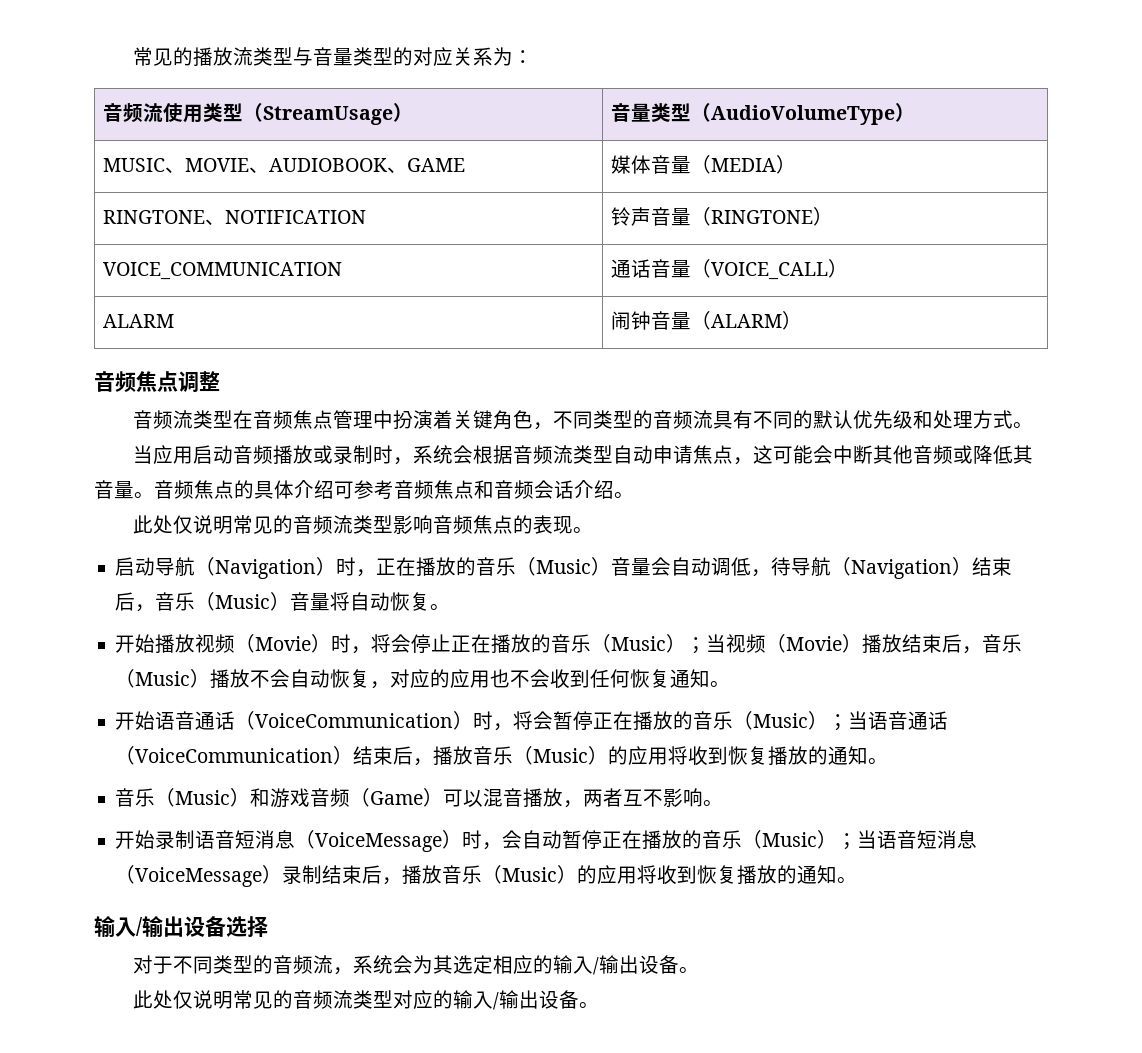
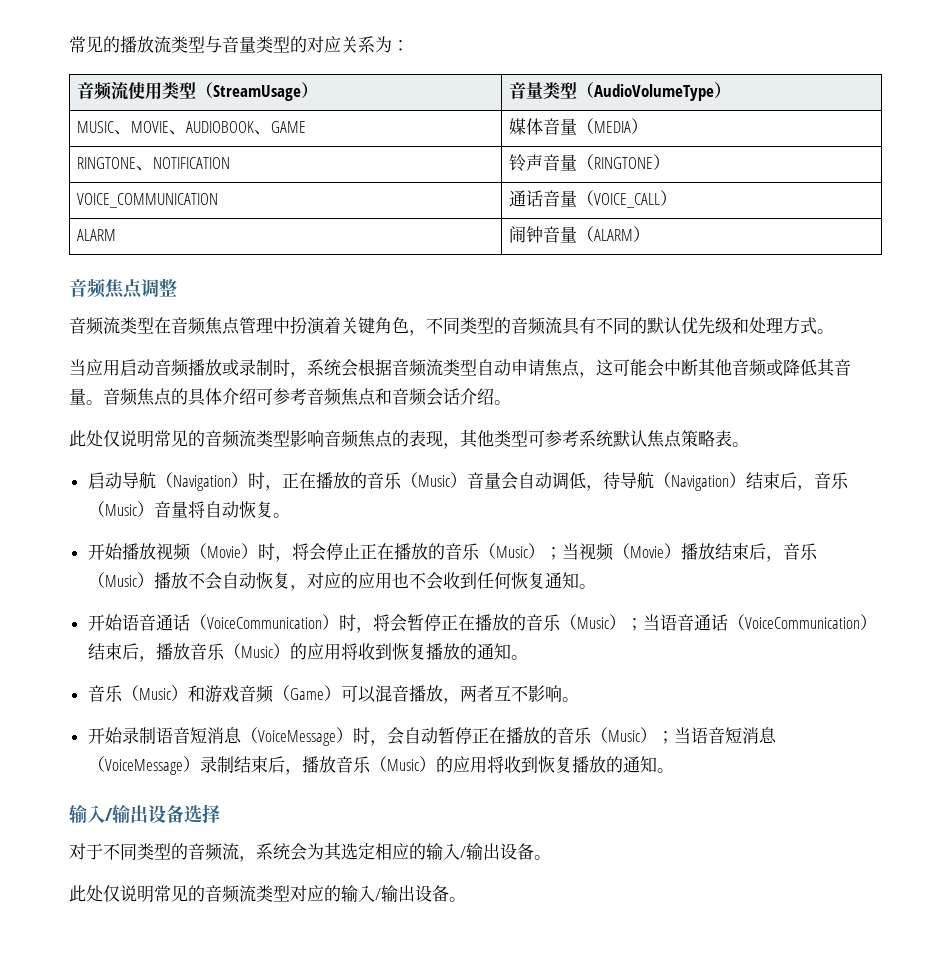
- 此处仅说明常见的音频流类型影响音频焦点的表现。
+ 此处仅说明常见的音频流类型影响音频焦点的表现，其他类型可参考系统默认焦点策略表。

